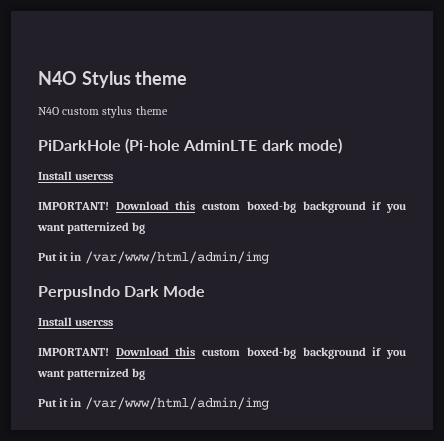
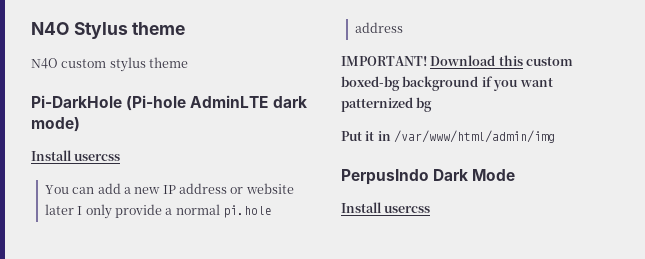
- PiDarkHole (Pi-hole AdminLTE dark mode)
+ Pi-DarkHole (Pi-hole AdminLTE dark mode)
+ You can add a new IP address or website later I only provide a normal pi.hole address
  PerpusIndo Dark Mode
  Install usercss
- IMPORTANT! Download this custom boxed-bg background if you want patternized bg
- Put it in /var/www/html/admin/img

